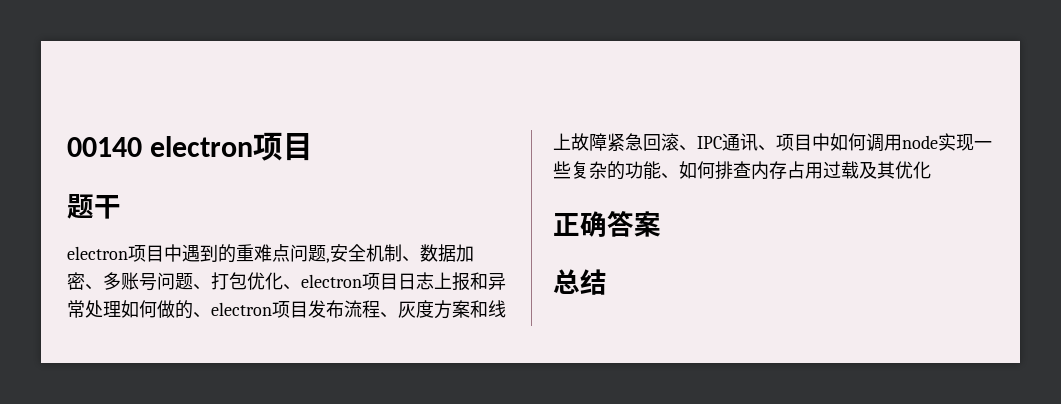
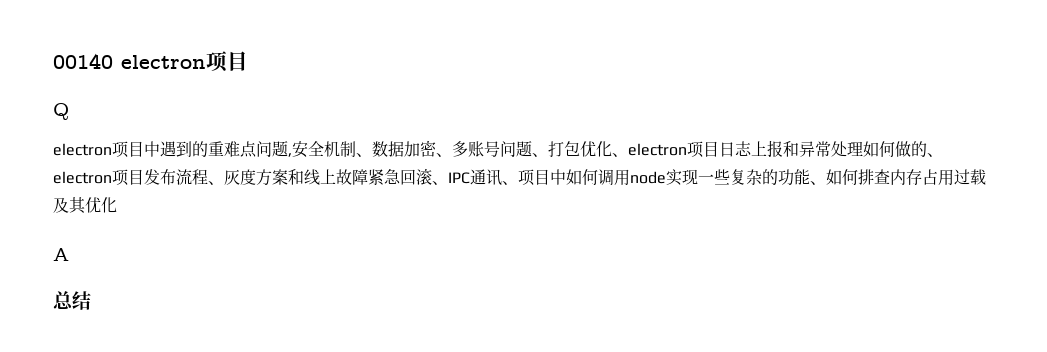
- 题干
+ Q
- 正确答案
+ A

